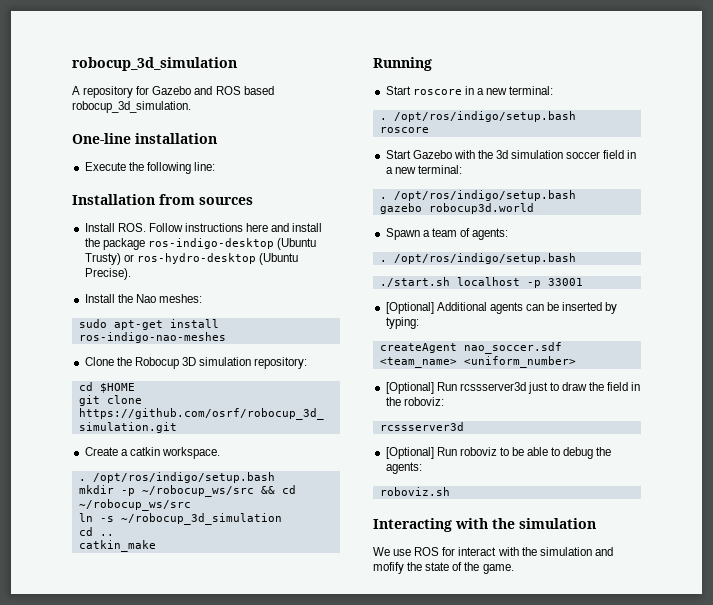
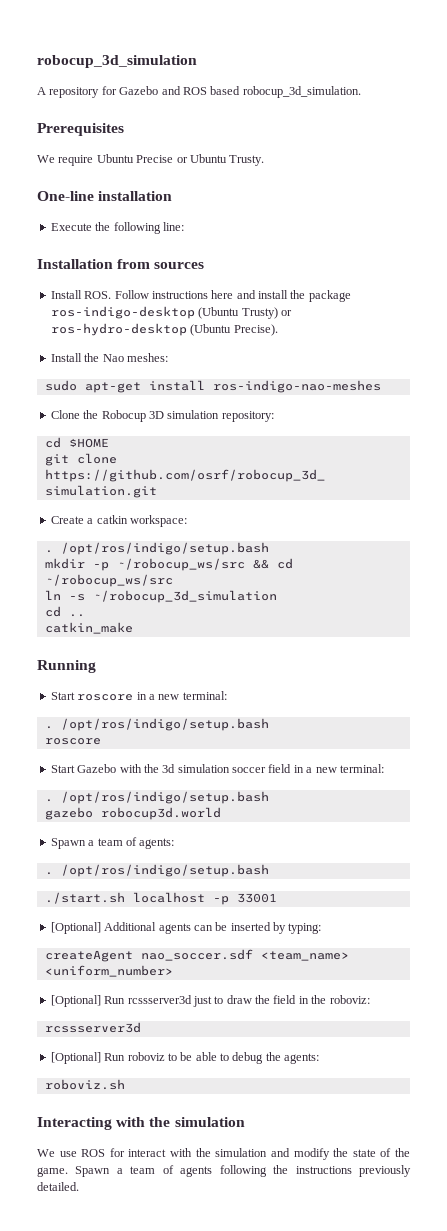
+ Prerequisites
+ We require Ubuntu Precise or Ubuntu Trusty.
- Create a catkin workspace.
+ Create a catkin workspace:
- We use ROS for interact with the simulation and mofify the state of the game.
+ We use ROS for interact with the simulation and modify the state of the game.
+ Spawn a team of agents following the instructions previously detailed.

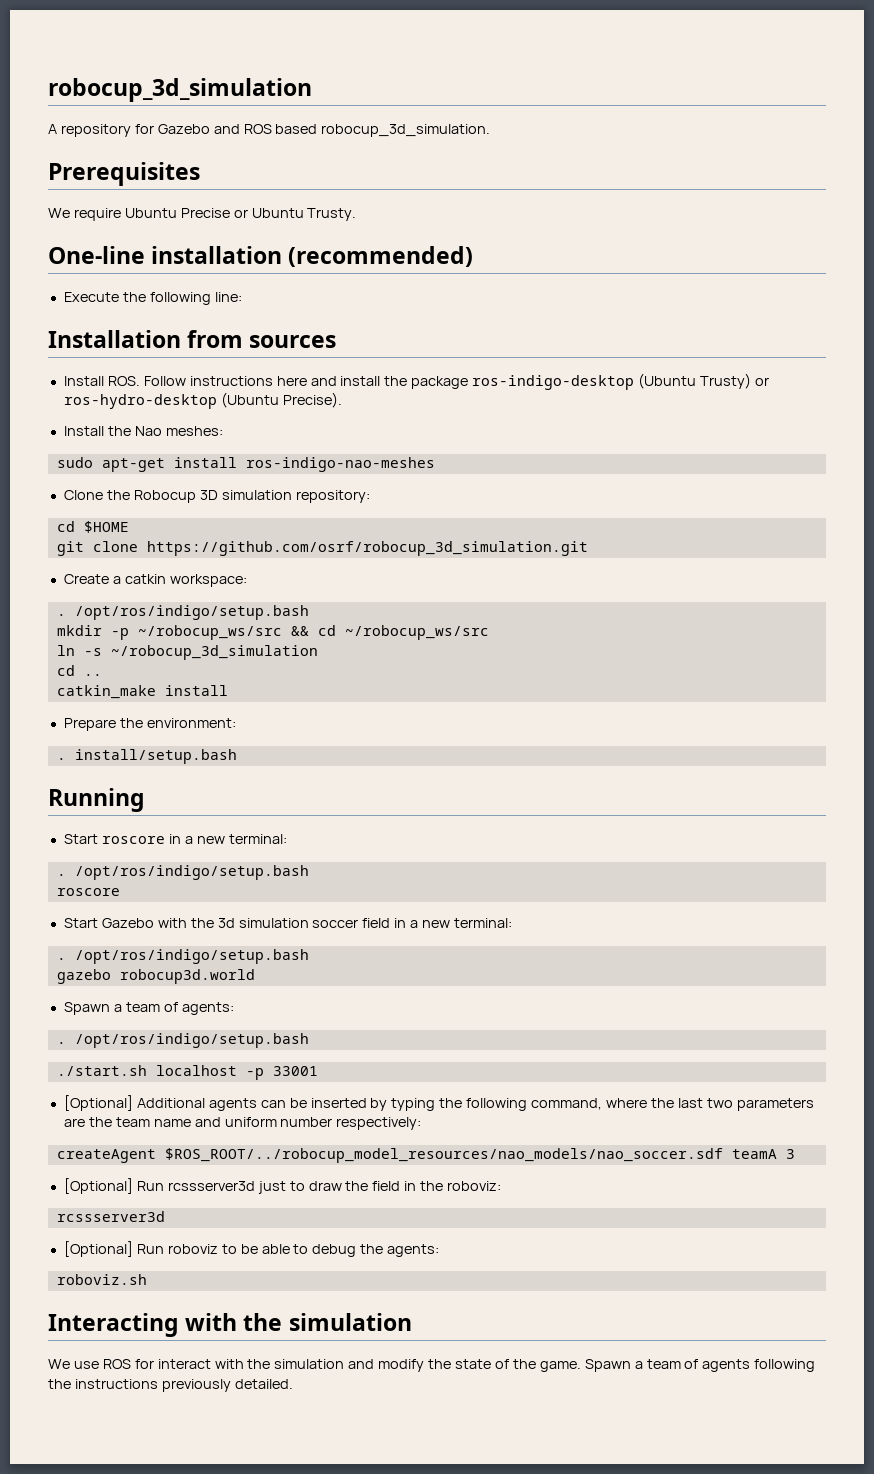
- One-line installation
+ One-line installation (recommended)
- catkin_make
+ catkin_make install
+ Prepare the environment:
+ . install/setup.bash
- [Optional] Additional agents can be inserted by typing:
- createAgent nao_soccer.sdf <team_name> <uniform_number>
+ [Optional] Additional agents can be inserted by typing the following command, where the last two parameters are the team name and uniform number respectively:
+ createAgent $ROS_ROOT/../robocup_model_resources/nao_models/nao_soccer.sdf teamA 3

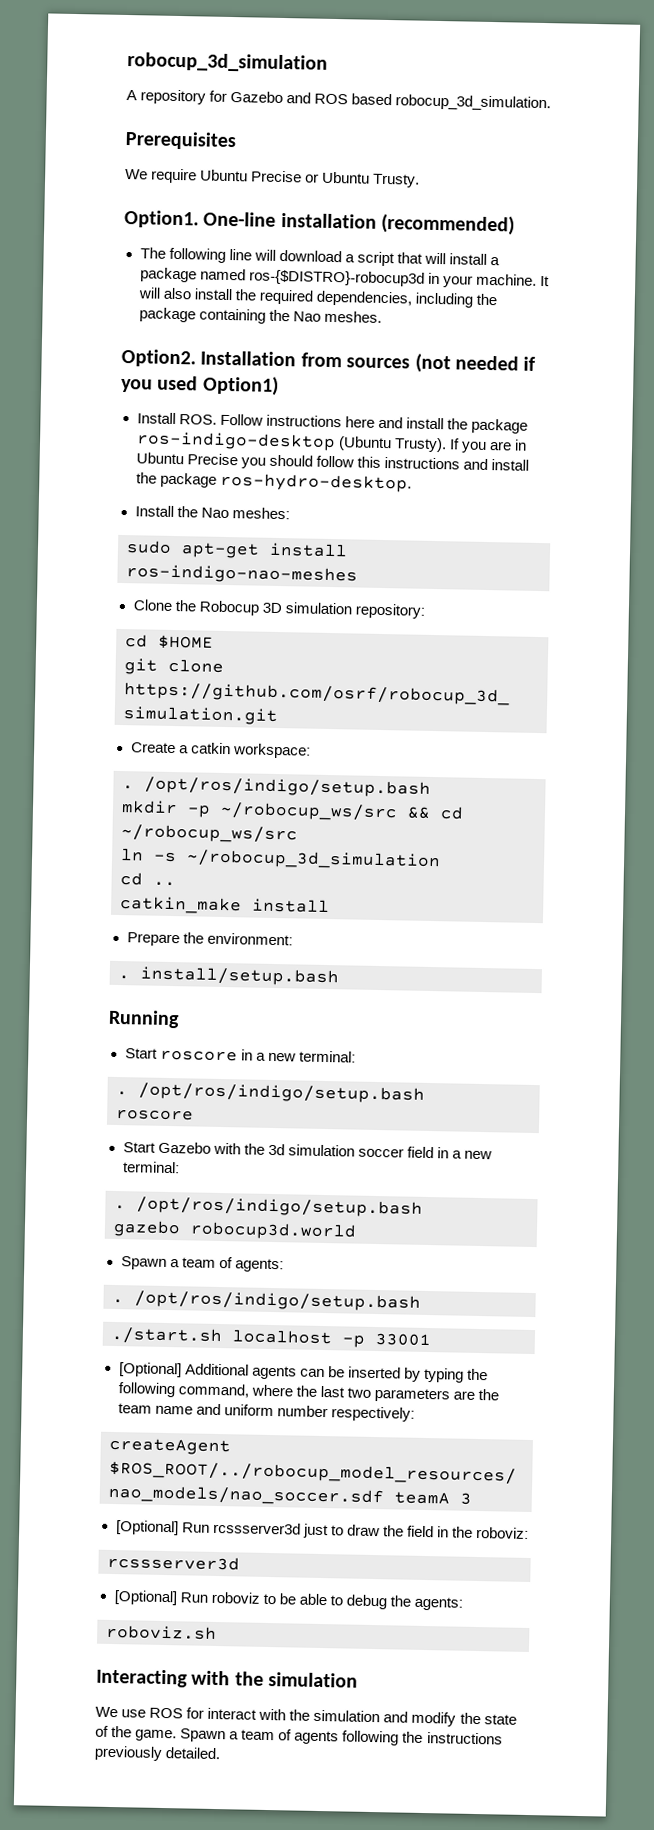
+ Option1.
- Execute the following line:
- Installation from sources
+ The following line will download a script that will install a package named ros-{$DISTRO}-robocup3d in your machine. It will also install the required dependencies, including the package containing the Nao meshes.
+ Option2. Installation from sources (not needed if you used Option1)
- Install ROS. Follow instructions here and install the package ros-indigo-desktop (Ubuntu Trusty) or ros-hydro-desktop (Ubuntu Precise).
+ Install ROS. Follow instructions here and install the package ros-indigo-desktop (Ubuntu Trusty). If you are in Ubuntu Precise you should follow this instructions and install the package ros-hydro-desktop.

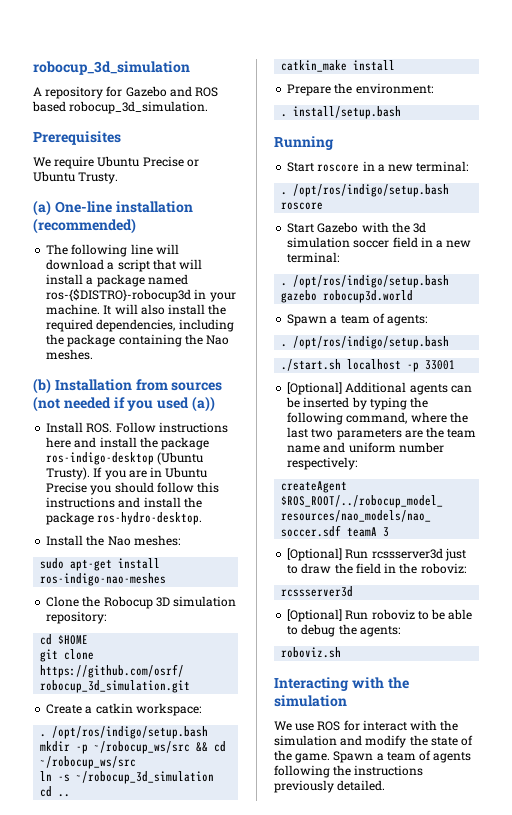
- Option1. One-line installation (recommended)
+ (a) One-line installation (recommended)
- Option2. Installation from sources (not needed if you used Option1)
+ (b) Installation from sources (not needed if you used (a))

